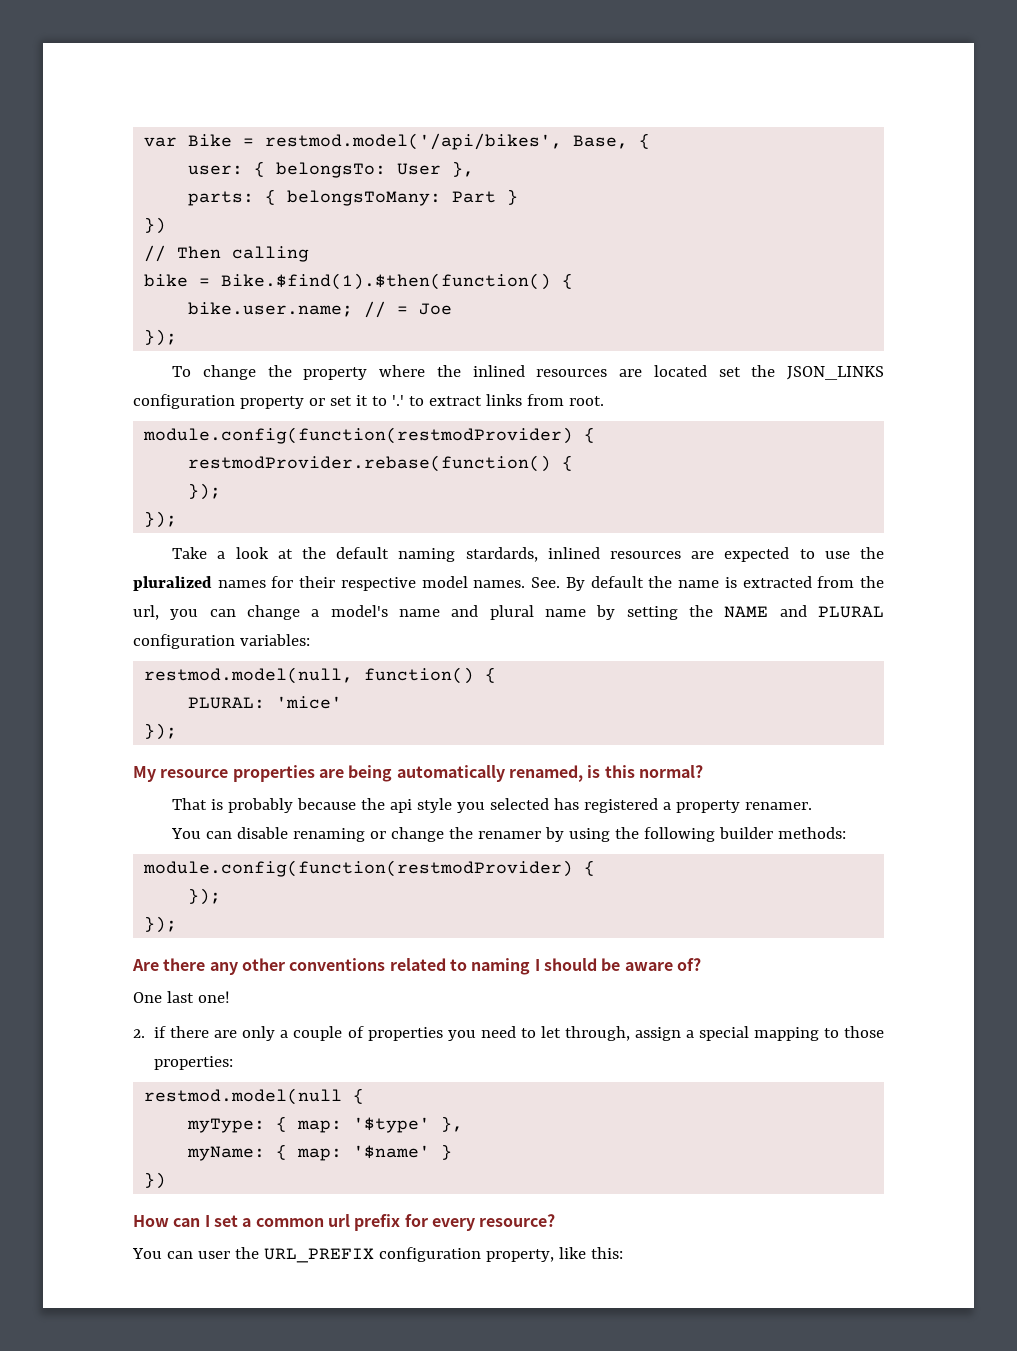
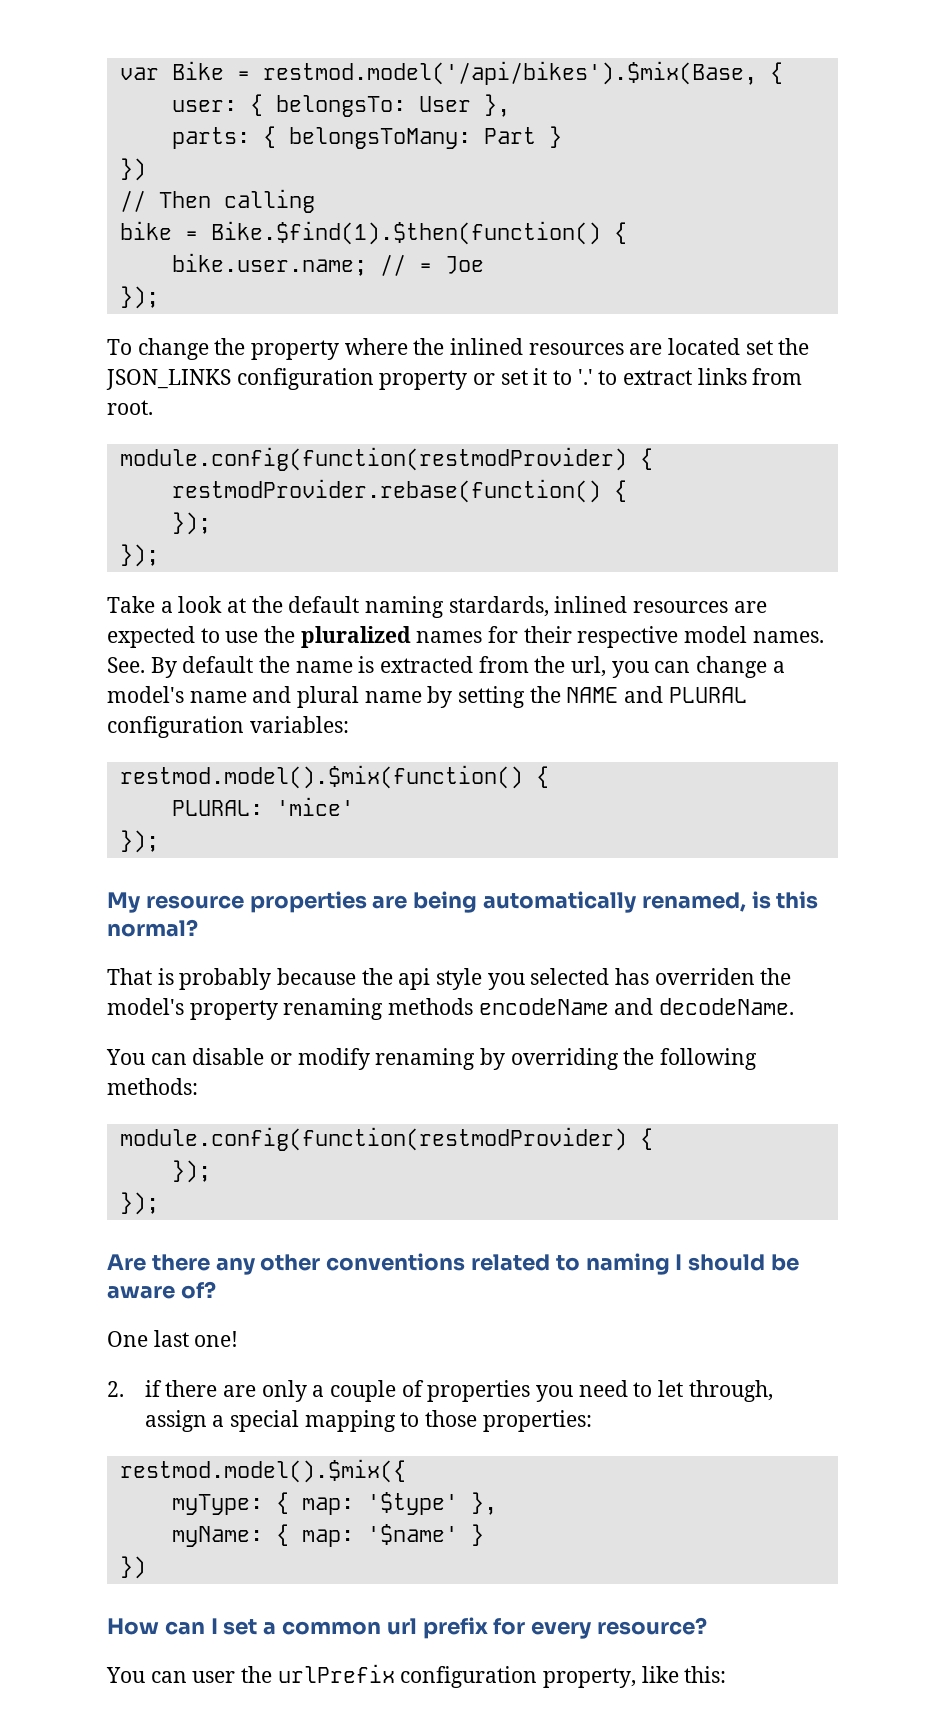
- var Bike = restmod.model('/api/bikes', Base, {
+ var Bike = restmod.model('/api/bikes').$mix(Base, {
- restmod.model(null, function() {
+ restmod.model().$mix(function() {
- That is probably because the api style you selected has registered a property renamer.
- You can disable renaming or change the renamer by using the following builder methods:
+ That is probably because the api style you selected has overriden the model's property renaming methods encodeName and decodeName.
+ You can disable or modify renaming by overriding the following methods:
- restmod.model(null {
+ restmod.model().$mix({
- You can user the URL_PREFIX configuration property, like this:
+ You can user the urlPrefix configuration property, like this:

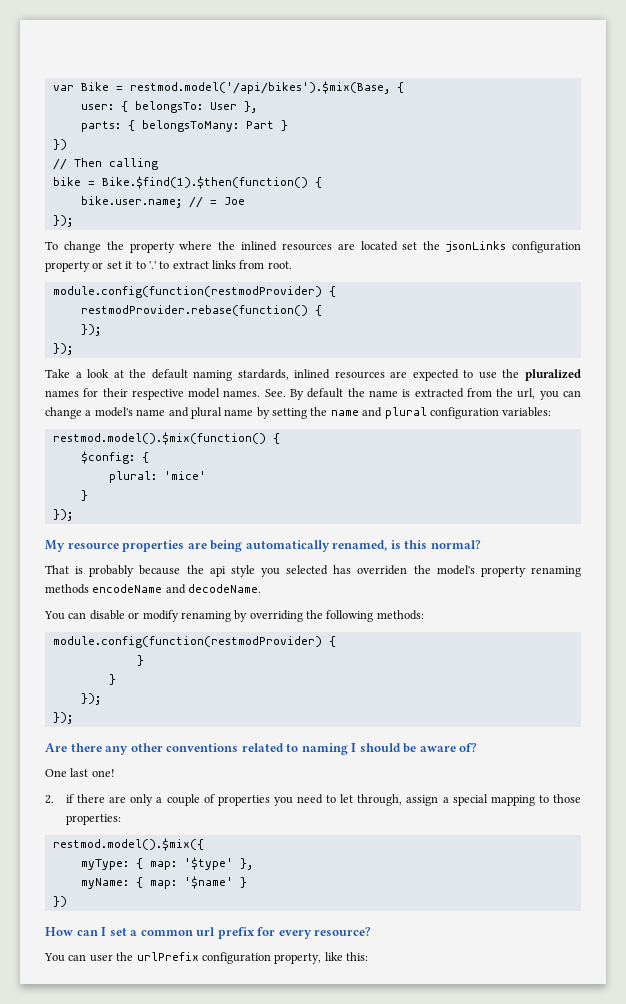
- To change the property where the inlined resources are located set the JSON_LINKS configuration property or set it to '.' to extract links from root.
+ To change the property where the inlined resources are located set the jsonLinks configuration property or set it to '.' to extract links from root.
- See. By default the name is extracted from the url, you can change a model's name and plural name by setting the NAME and PLURAL configuration variables:
+ See. By default the name is extracted from the url, you can change a model's name and plural name by setting the name and plural configuration variables:
- PLURAL: 'mice'
+ $config: {
+ plural: 'mice'
+ }
  You can disable or modify renaming by overriding the following methods:
  module.config(function(restmodProvider) {
+ }
+ }

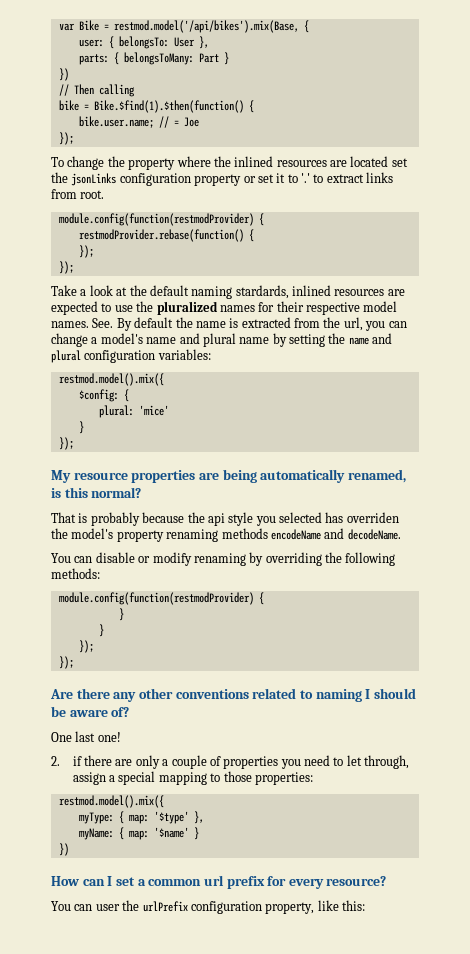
- var Bike = restmod.model('/api/bikes').$mix(Base, {
+ var Bike = restmod.model('/api/bikes').mix(Base, {
  See. By default the name is extracted from the url, you can change a model's name and plural name by setting the name and plural configuration variables:
- restmod.model().$mix(function() {
+ restmod.model().mix({
  2. if there are only a couple of properties you need to let through, assign a special mapping to those properties:
- restmod.model().$mix({
+ restmod.model().mix({

